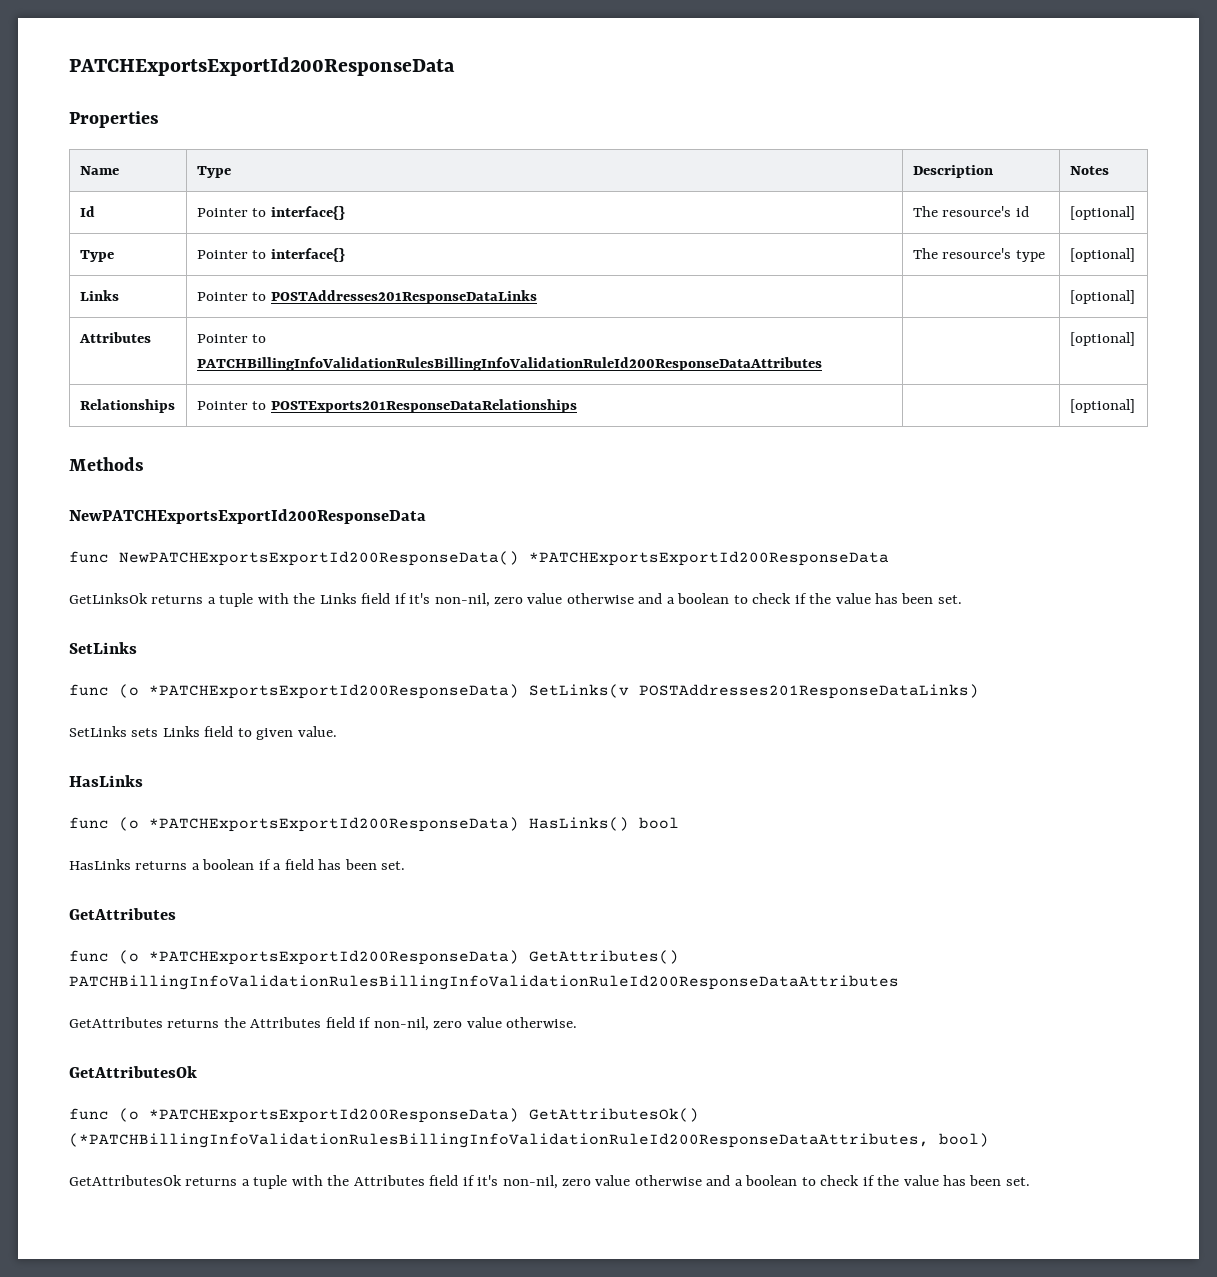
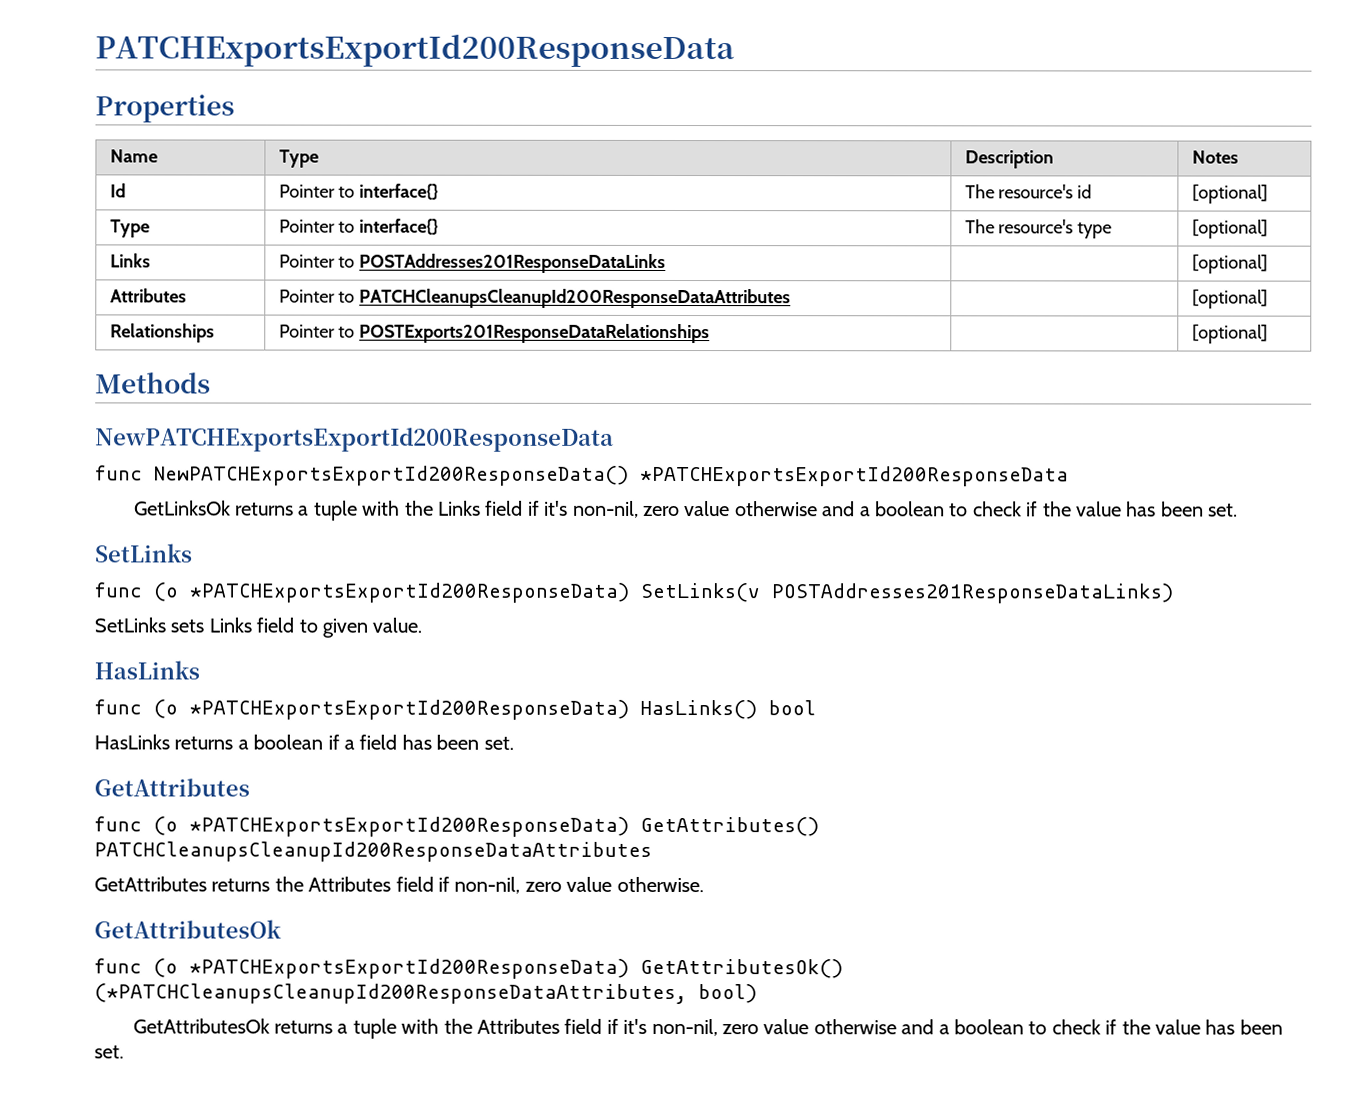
- Attributes | Pointer to PATCHBillingInfoValidationRulesBillingInfoValidationRuleId200ResponseDataAttributes | | [optional]
+ Attributes | Pointer to PATCHCleanupsCleanupId200ResponseDataAttributes | | [optional]
- func (o *PATCHExportsExportId200ResponseData) GetAttributes() PATCHBillingInfoValidationRulesBillingInfoValidationRuleId200ResponseDataAttributes
+ func (o *PATCHExportsExportId200ResponseData) GetAttributes() PATCHCleanupsCleanupId200ResponseDataAttributes
- func (o *PATCHExportsExportId200ResponseData) GetAttributesOk() (*PATCHBillingInfoValidationRulesBillingInfoValidationRuleId200ResponseDataAttributes, bool)
+ func (o *PATCHExportsExportId200ResponseData) GetAttributesOk() (*PATCHCleanupsCleanupId200ResponseDataAttributes, bool)

